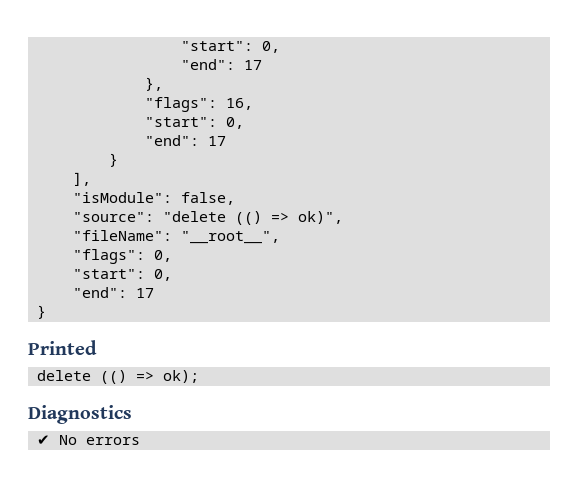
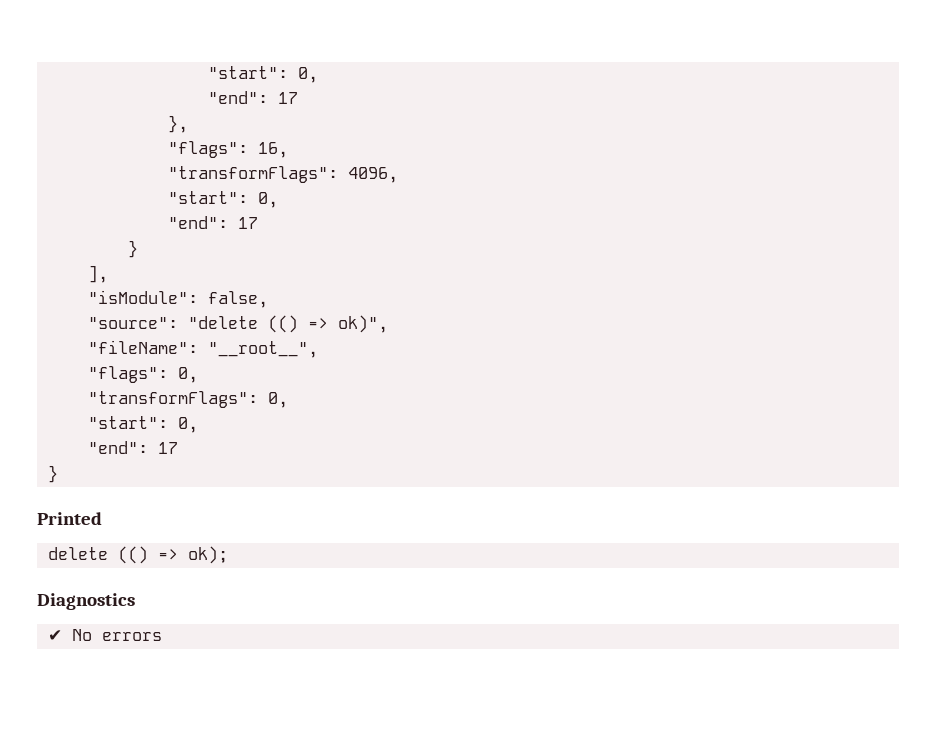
+ "transformFlags": 4096,
+ "transformFlags": 0,

